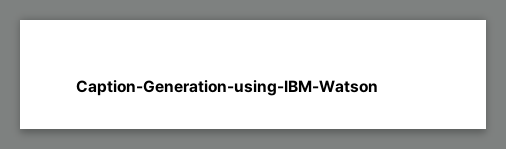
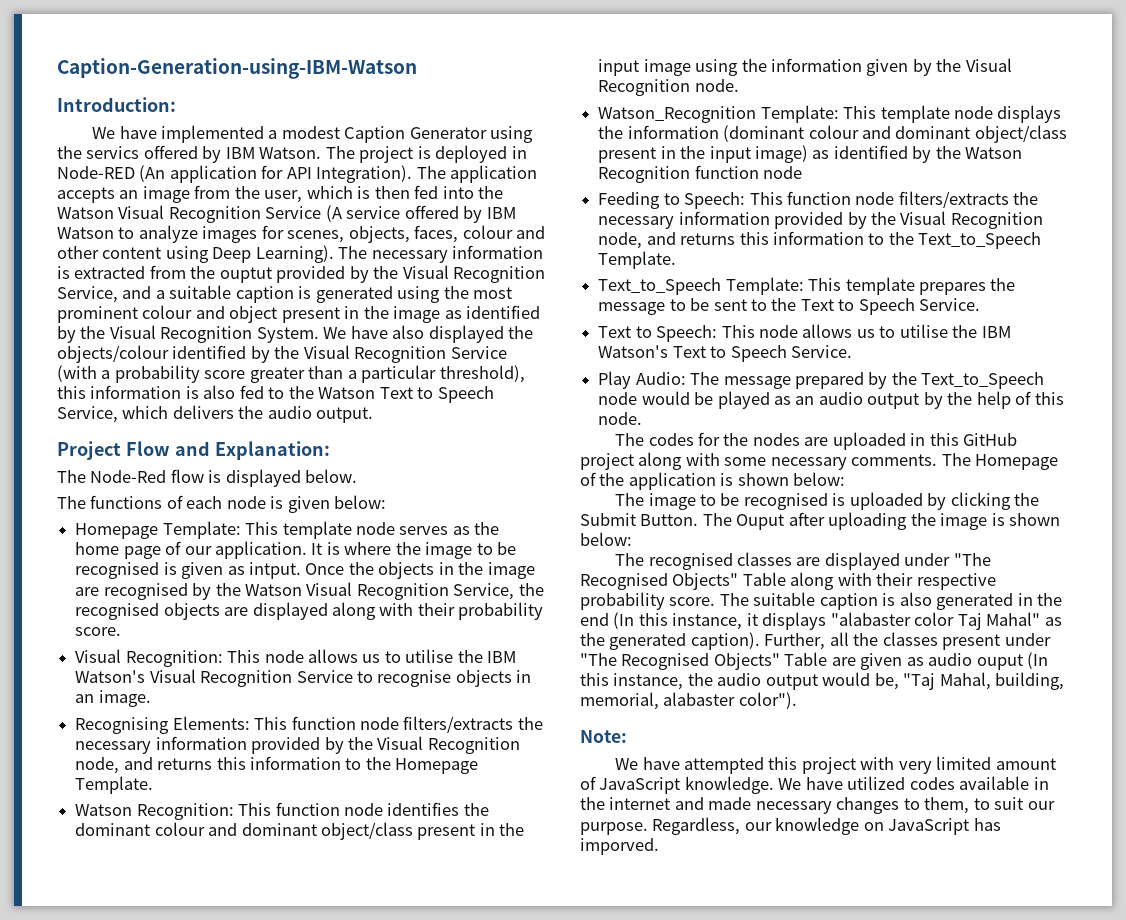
+ Introduction:
+ We have implemented a modest Caption Generator using the servics offered by IBM Watson. The project is deployed in Node-RED (An application for API Integration). The application accepts an image from the user, which is then fed into the Watson Visual Recognition Service (A service offered by IBM Watson to analyze images for scenes, objects, faces, colour and other content using Deep Learning). The necessary information is extracted from the ouptut provided by the Visual Recognition Service, and a suitable caption is generated using the most prominent colour and object present in the image as identified by the Visual Recognition System. We have also displayed the objects/colour identified by the Visual Recognition Service (with a probability score greater than a particular threshold), this information is also fed to the Watson Text to Speech Service, which delivers the audio output.
+ Project Flow and Explanation:
+ The Node-Red flow is displayed below.
+ The functions of each node is given below:
+ Homepage Template: This template node serves as the home page of our application. It is where the image to be recognised is given as intput. Once the objects in the image are recognised by the Watson Visual Recognition Service, the recognised objects are displayed along with their probability score.
+ Visual Recognition: This node allows us to utilise the IBM Watson's Visual Recognition Service to recognise objects in an image.
+ Recognising Elements: This function node filters/extracts the necessary information provided by the Visual Recognition node, and returns this information to the Homepage Template.
+ Watson Recognition: This function node identifies the dominant colour and dominant object/class present in the input image using the information given by the Visual Recognition node.
+ Watson_Recognition Template: This template node displays the information (dominant colour and dominant object/class present in the input image) as identified by the Watson Recognition function node
+ Feeding to Speech: This function node filters/extracts the necessary information provided by the Visual Recognition node, and returns this information to the Text_to_Speech Template.
+ Text_to_Speech Template: This template prepares the message to be sent to the Text to Speech Service.
+ Text to Speech: This node allows us to utilise the IBM Watson's Text to Speech Service.
+ Play Audio: The message prepared by the Text_to_Speech node would be played as an audio output by the help of this node.
+ The codes for the nodes are uploaded in this GitHub project along with some necessary comments. The Homepage of the application is shown below:
+ The image to be recognised is uploaded by clicking the Submit Button. The Ouput after uploading the image is shown below:
+ The recognised classes are displayed under "The Recognised Objects" Table along with their respective probability score. The suitable caption is also generated in the end (In this instance, it displays "alabaster color Taj Mahal" as the generated caption). Further, all the classes present under "The Recognised Objects" Table are given as audio ouput (In this instance, the audio output would be, "Taj Mahal, building, memorial, alabaster color").
+ Note:
+ We have attempted this project with very limited amount of JavaScript knowledge. We have utilized codes available in the internet and made necessary changes to them, to suit our purpose. Regardless, our knowledge on JavaScript has imporved.

